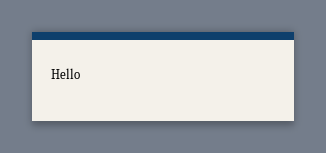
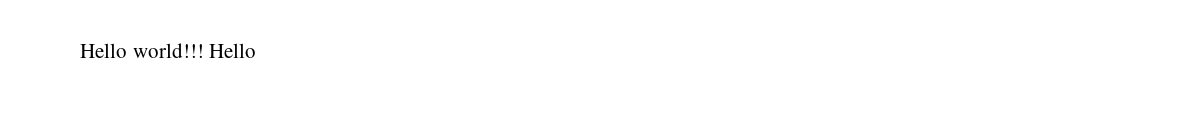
- Hello
+ Hello world!!! Hello

